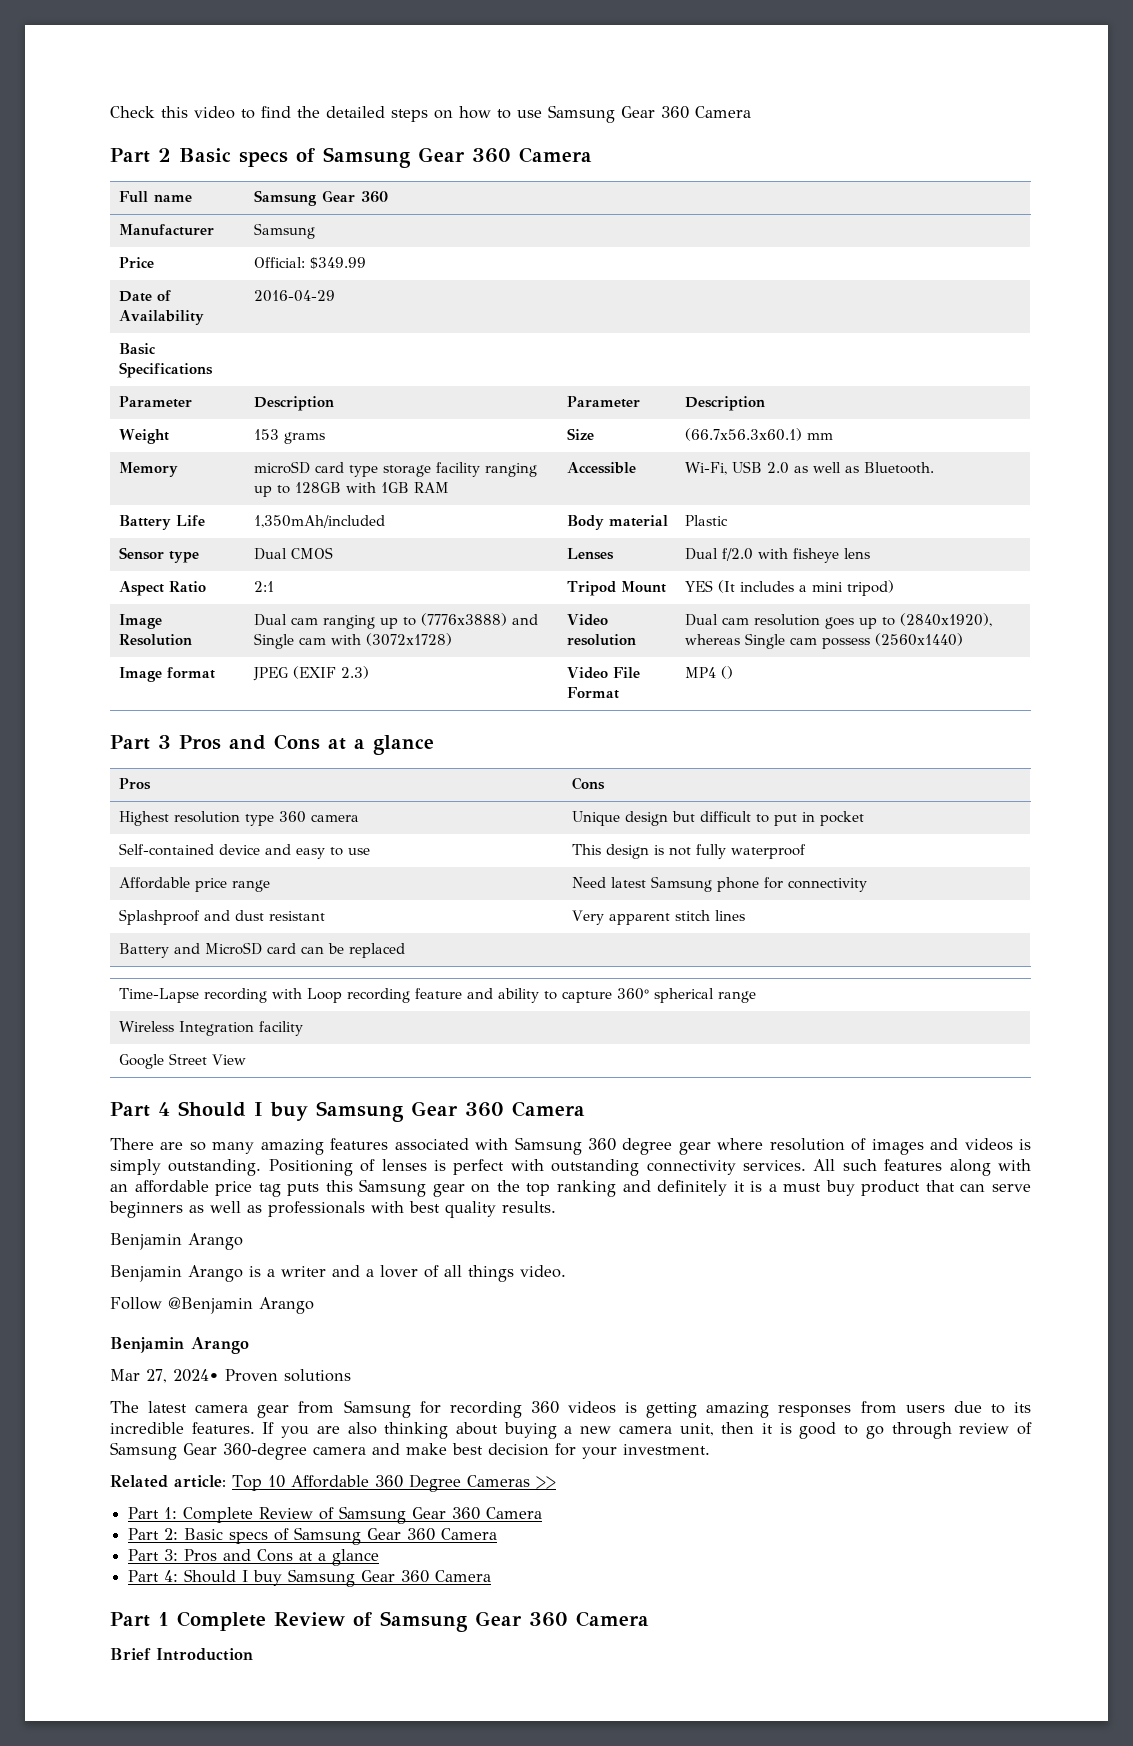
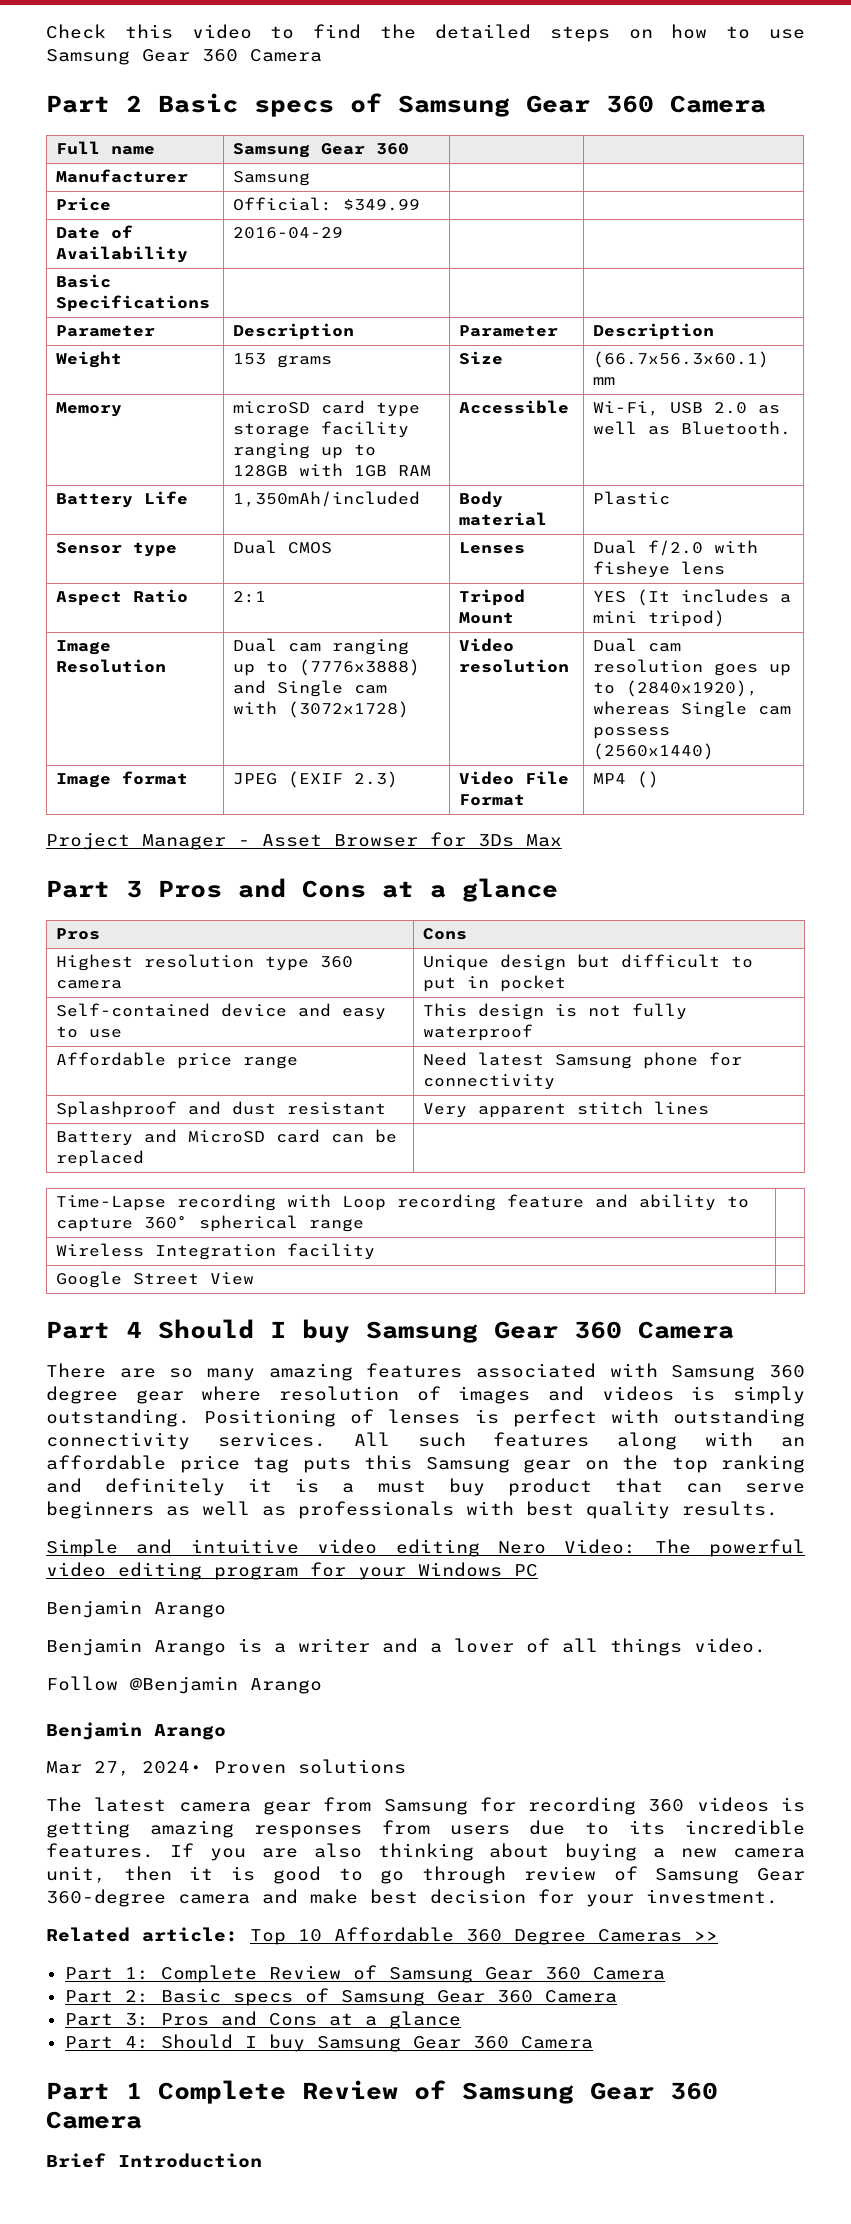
+ Project Manager - Asset Browser for 3Ds Max
+ Simple and intuitive video editing Nero Video: The powerful video editing program for your Windows PC

